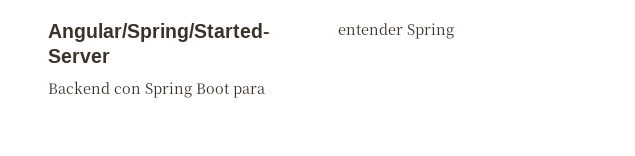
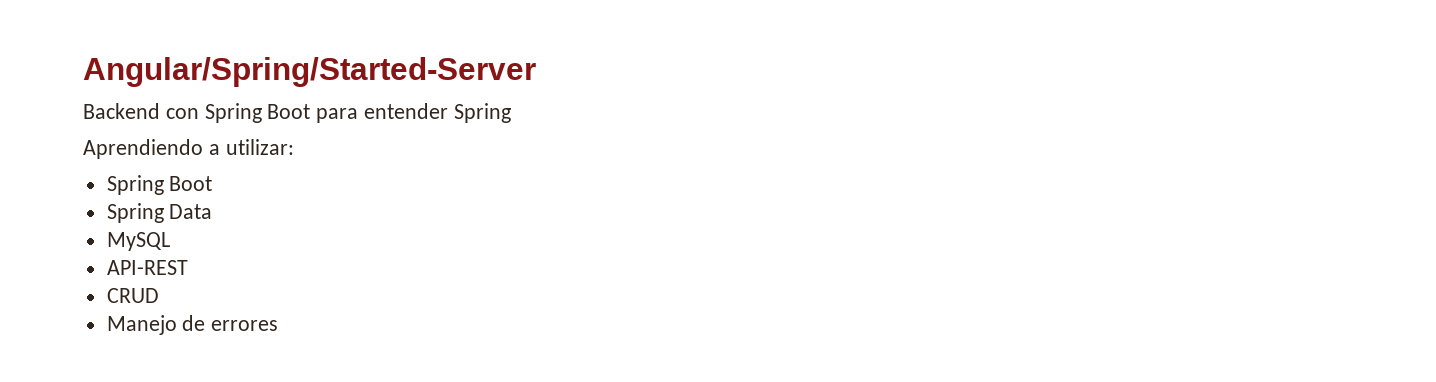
+ Aprendiendo a utilizar:
+ Spring Boot
+ Spring Data
+ MySQL
+ API-REST
+ CRUD
+ Manejo de errores

